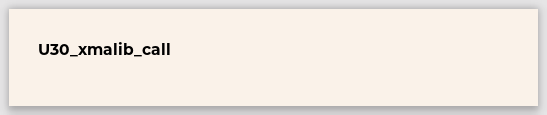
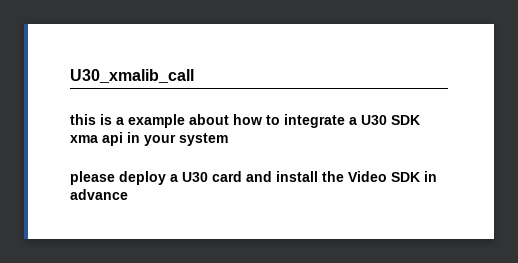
+ this is a example about how to integrate a U30 SDK xma api in your system
+ please deploy a U30 card and install the Video SDK in advance

